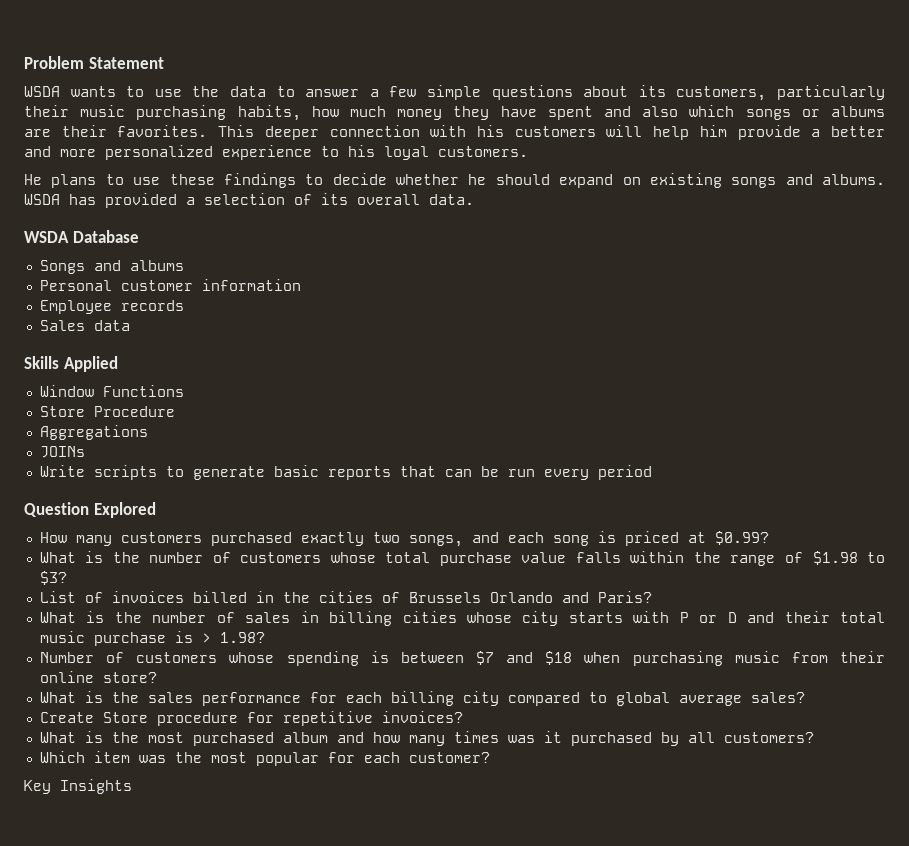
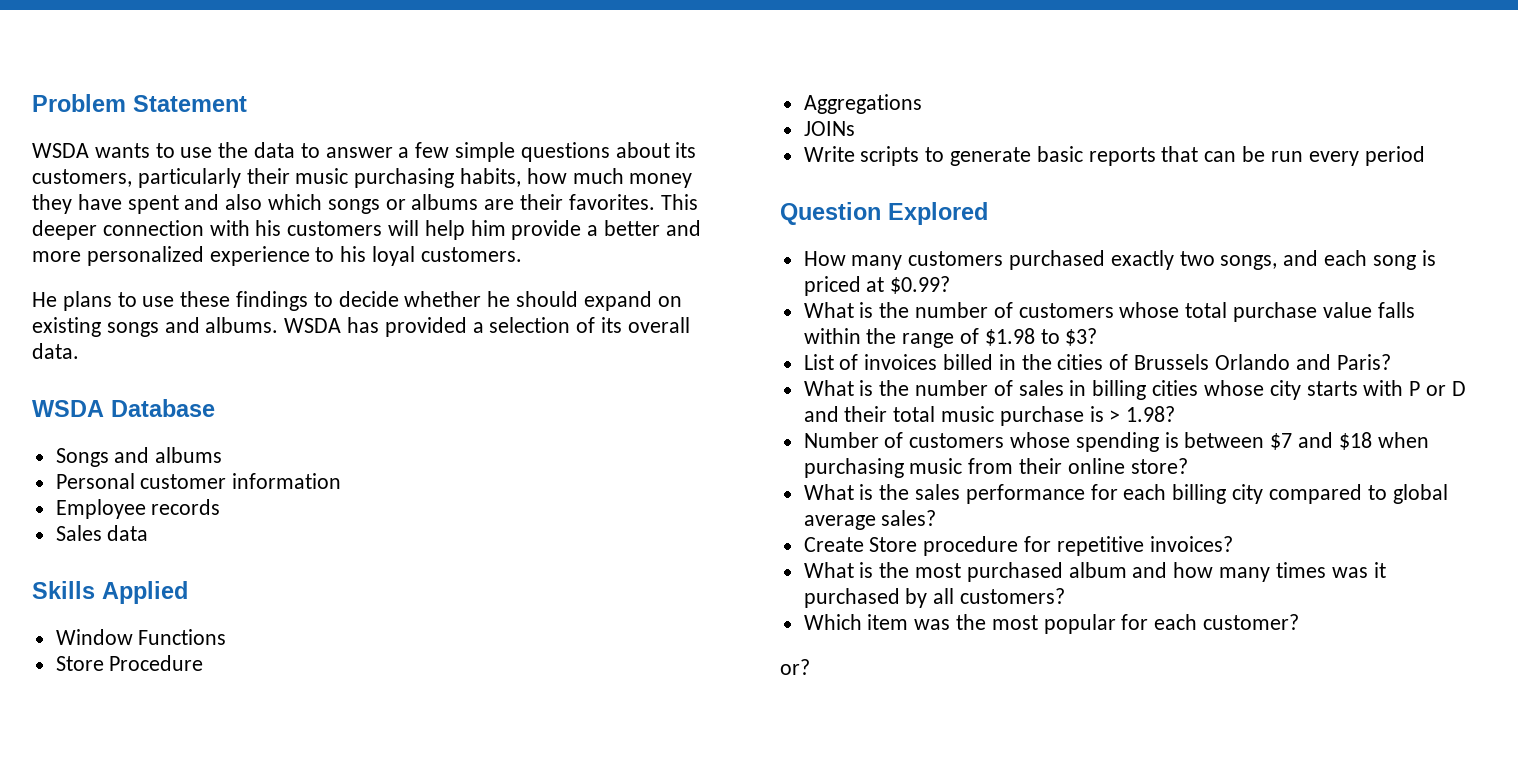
- Key Insights
+ or?

